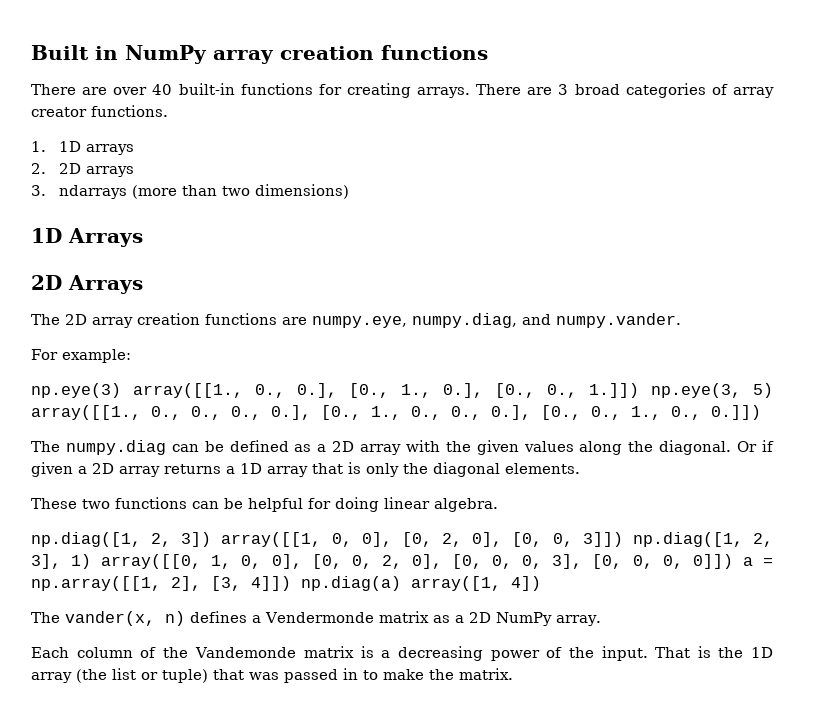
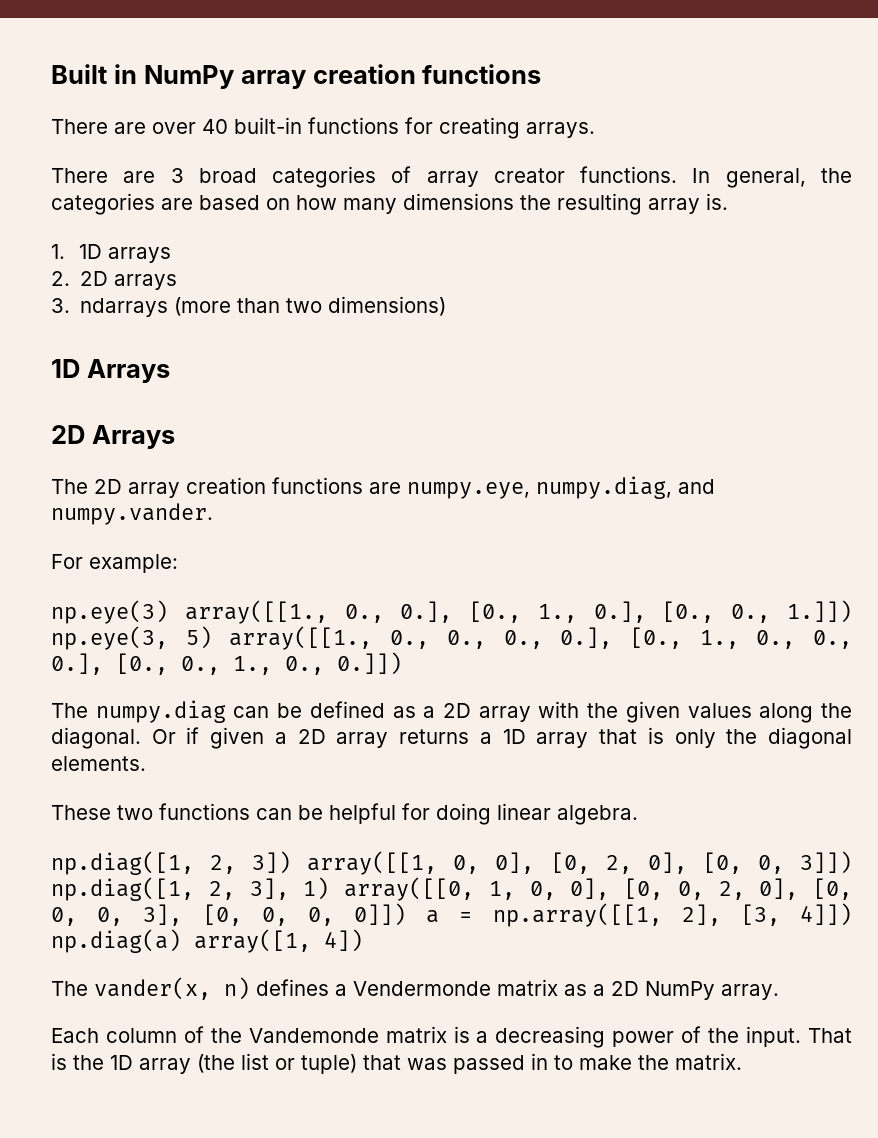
- There are over 40 built-in functions for creating arrays. There are 3 broad categories of array creator functions.
+ There are over 40 built-in functions for creating arrays.
+ There are 3 broad categories of array creator functions. In general, the categories are based on how many dimensions the resulting array is.

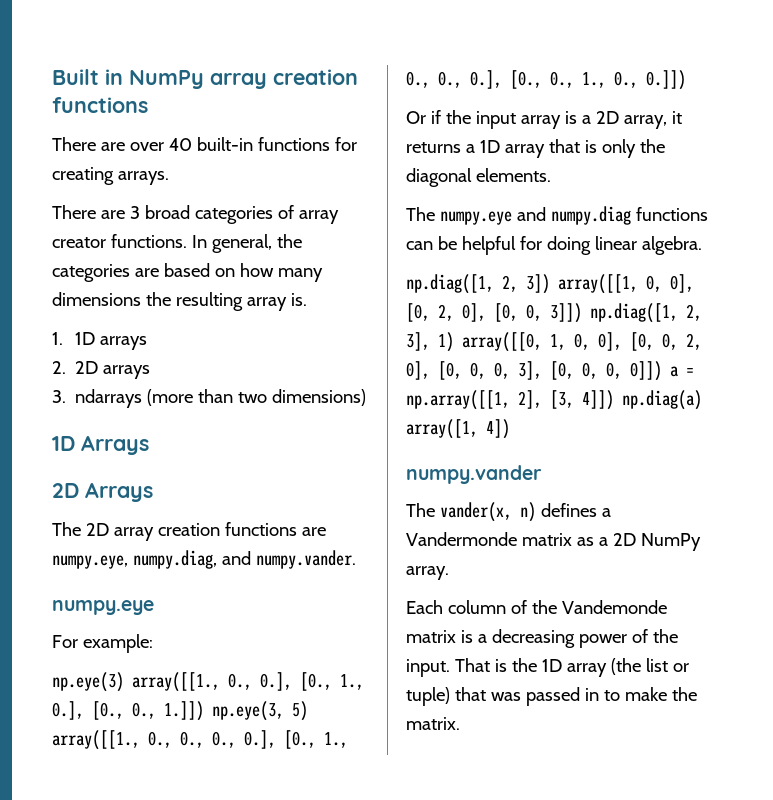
  The 2D array creation functions are numpy.eye, numpy.diag, and numpy.vander.
+ numpy.eye
- The numpy.diag can be defined as a 2D array with the given values along the diagonal. Or if given a 2D array returns a 1D array that is only the diagonal elements.
+ Or if the input array is a 2D array, it returns a 1D array that is only the diagonal elements.
- These two functions can be helpful for doing linear algebra.
+ The numpy.eye and numpy.diag functions can be helpful for doing linear algebra.
+ numpy.vander
- The vander(x, n) defines a Vendermonde matrix as a 2D NumPy array.
+ The vander(x, n) defines a Vandermonde matrix as a 2D NumPy array.

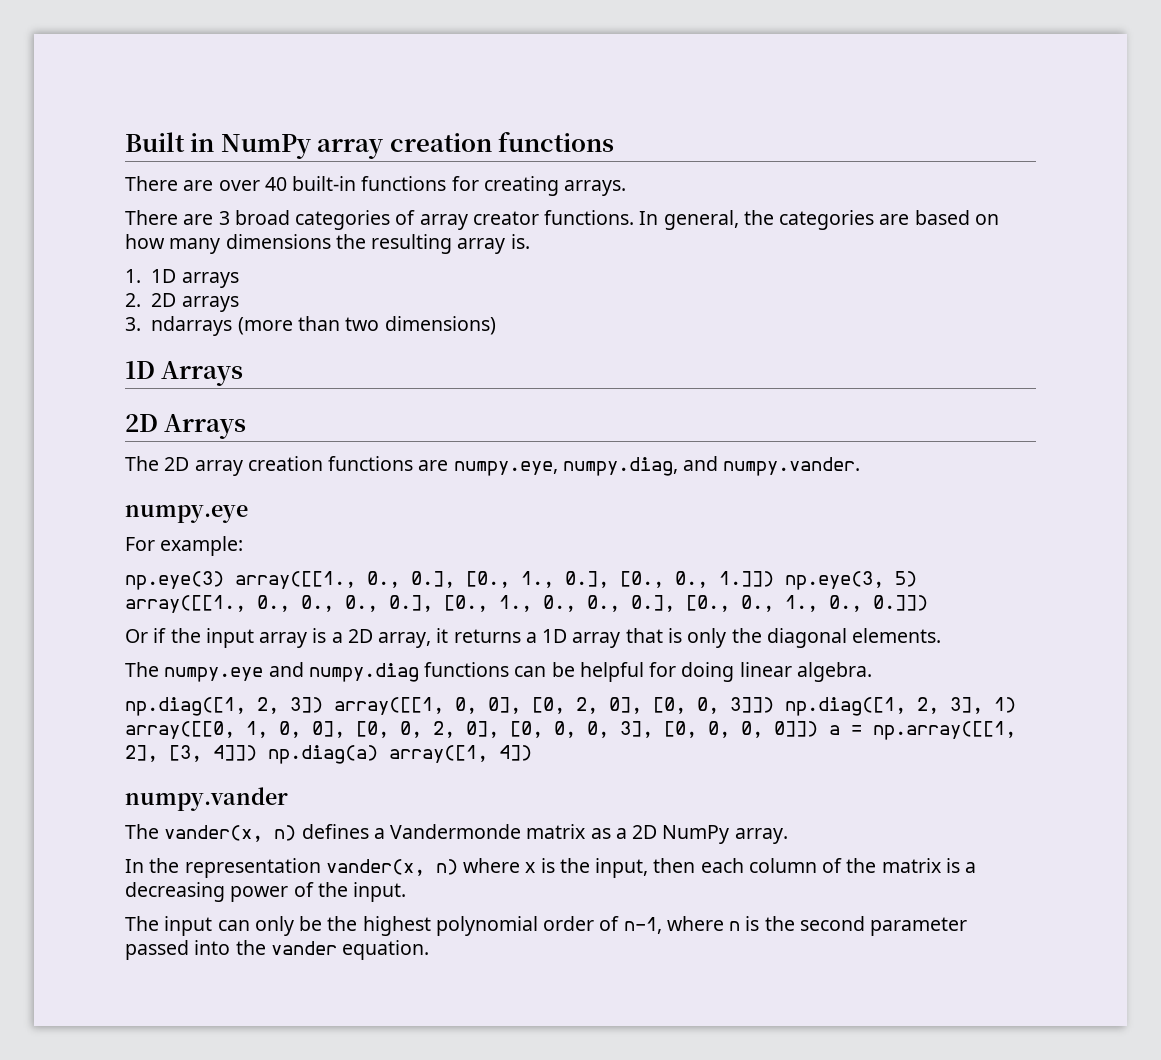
- Each column of the Vandemonde matrix is a decreasing power of the input. That is the 1D array (the list or tuple) that was passed in to make the matrix.
+ In the representation vander(x, n) where x is the input, then each column of the matrix is a decreasing power of the input.
+ The input can only be the highest polynomial order of n-1, where n is the second parameter passed into the vander equation.

